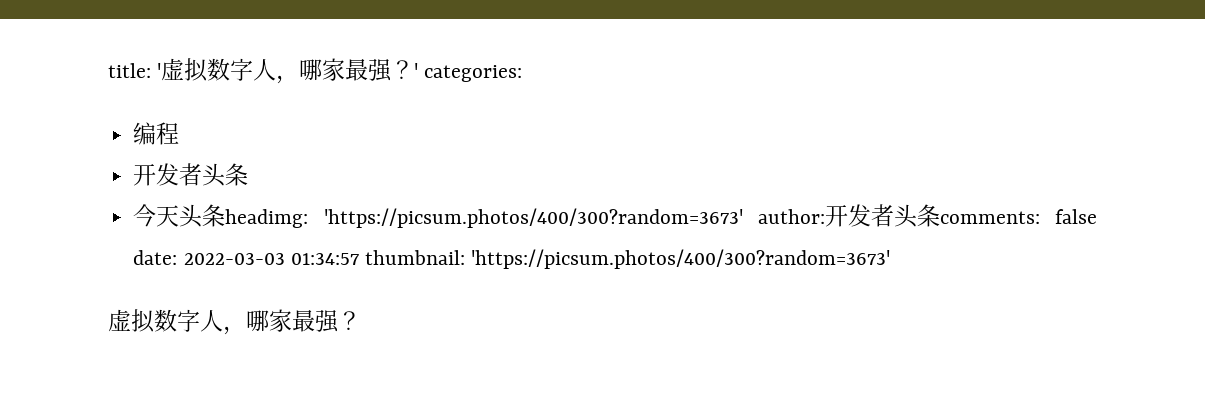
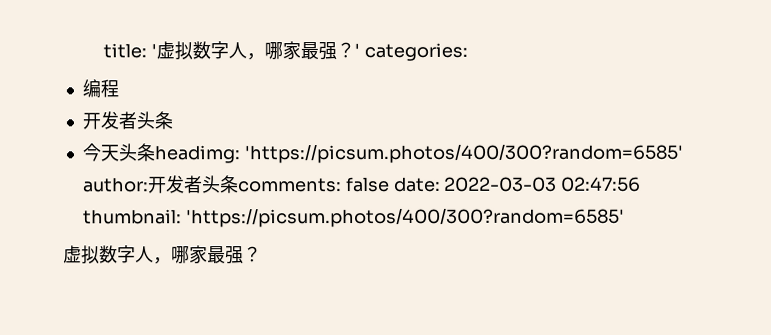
- 今天头条headimg: 'https://picsum.photos/400/300?random=3673' author:开发者头条comments: false date: 2022-03-03 01:34:57 thumbnail: 'https://picsum.photos/400/300?random=3673'
+ 今天头条headimg: 'https://picsum.photos/400/300?random=6585' author:开发者头条comments: false date: 2022-03-03 02:47:56 thumbnail: 'https://picsum.photos/400/300?random=6585'

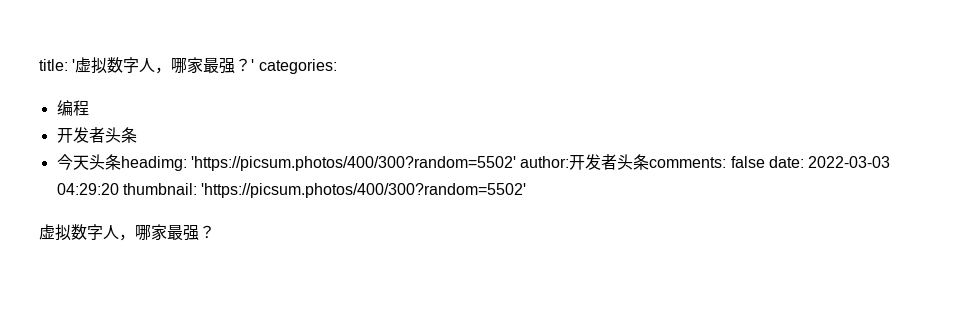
- 今天头条headimg: 'https://picsum.photos/400/300?random=6585' author:开发者头条comments: false date: 2022-03-03 02:47:56 thumbnail: 'https://picsum.photos/400/300?random=6585'
+ 今天头条headimg: 'https://picsum.photos/400/300?random=5502' author:开发者头条comments: false date: 2022-03-03 04:29:20 thumbnail: 'https://picsum.photos/400/300?random=5502'

